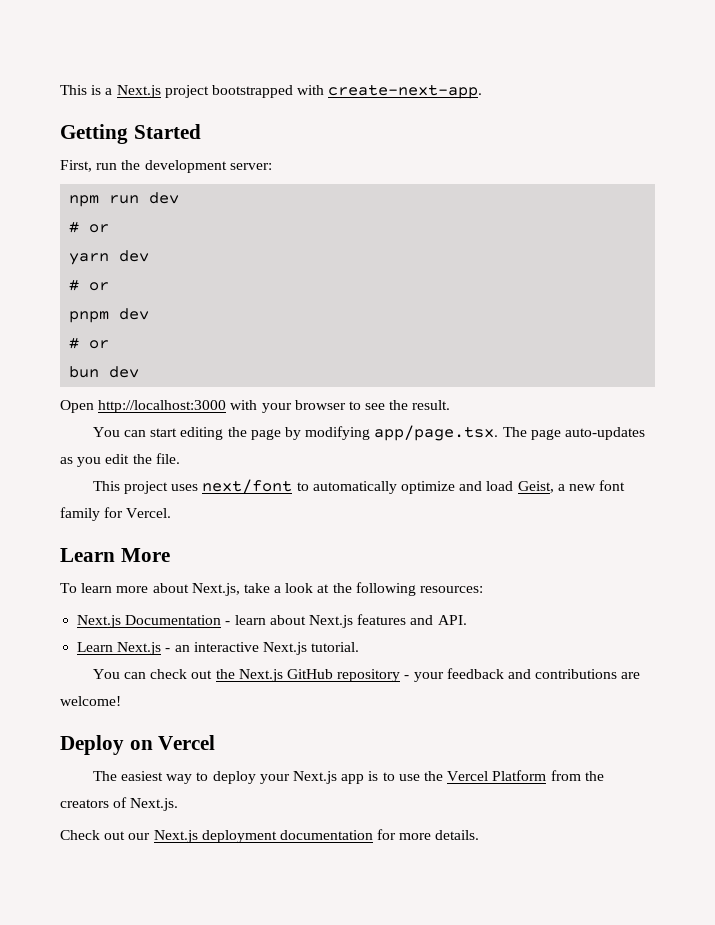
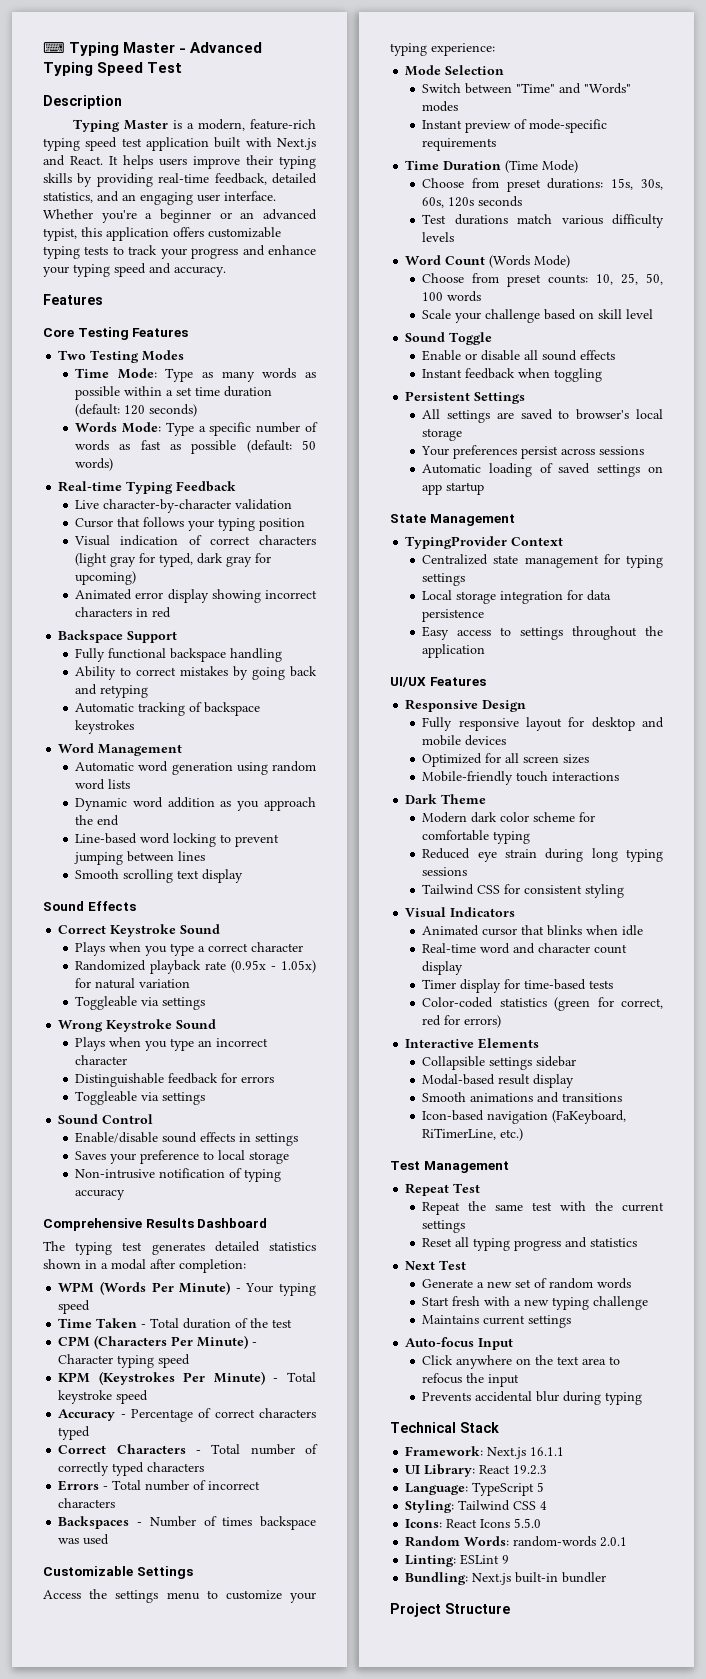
- This is a Next.js project bootstrapped with create-next-app.
- Getting Started
- First, run the development server:
- npm run dev
- # or
- yarn dev
- # or
- pnpm dev
- # or
- bun dev
- Open http://localhost:3000 with your browser to see the result.
- You can start editing the page by modifying app/page.tsx. The page auto-updates as you edit the file.
- This project uses next/font to automatically optimize and load Geist, a new font family for Vercel.
- Learn More
- To learn more about Next.js, take a look at the following resources:
- Next.js Documentation - learn about Next.js features and API.
- Learn Next.js - an interactive Next.js tutorial.
- You can check out the Next.js GitHub repository - your feedback and contributions are welcome!
- Deploy on Vercel
- The easiest way to deploy your Next.js app is to use the Vercel Platform from the creators of Next.js.
- Check out our Next.js deployment documentation for more details.
+ ⌨ Typing Master - Advanced Typing Speed Test
+ Description
+ Typing Master is a modern, feature-rich typing speed test application built with Next.js and React. It helps users improve their typing skills by providing real-time feedback, detailed statistics, and an engaging user interface. Whether you're a beginner or an advanced typist, this application offers customizable typing tests to track your progress and enhance your typing speed and accuracy.
+ Features
+ Core Testing Features
+ Two Testing Modes
+ Time Mode: Type as many words as possible within a set time duration (default: 120 seconds)
+ Words Mode: Type a specific number of words as fast as possible (default: 50 words)
+ Real-time Typing Feedback
+ Live character-by-character validation
+ Cursor that follows your typing position
+ Visual indication of correct characters (light gray for typed, dark gray for upcoming)
+ Animated error display showing incorrect characters in red
+ Backspace Support
+ Fully functional backspace handling
+ Ability to correct mistakes by going back and retyping
+ Automatic tracking of backspace keystrokes
+ Word Management
+ Automatic word generation using random word lists
+ Dynamic word addition as you approach the end
+ Line-based word locking to prevent jumping between lines
+ Smooth scrolling text display
+ Sound Effects
+ Correct Keystroke Sound
+ Plays when you type a correct character
+ Randomized playback rate (0.95x - 1.05x) for natural variation
+ Toggleable via settings
+ Wrong Keystroke Sound
+ Plays when you type an incorrect character
+ Distinguishable feedback for errors
+ Toggleable via settings
+ Sound Control
+ Enable/disable sound effects in settings
+ Saves your preference to local storage
+ Non-intrusive notification of typing accuracy
+ Comprehensive Results Dashboard
+ The typing test generates detailed statistics shown in a modal after completion:
+ WPM (Words Per Minute) - Your typing speed
+ Time Taken - Total duration of the test
+ CPM (Characters Per Minute) - Character typing speed
+ KPM (Keystrokes Per Minute) - Total keystroke speed
+ Accuracy - Percentage of correct characters typed
+ Correct Characters - Total number of correctly typed characters
+ Errors - Total number of incorrect characters
+ Backspaces - Number of times backspace was used
+ Customizable Settings
+ Access the settings menu to customize your typing experience:
+ Mode Selection
+ Switch between "Time" and "Words" modes
+ Instant preview of mode-specific requirements
+ Time Duration (Time Mode)
+ Choose from preset durations: 15s, 30s, 60s, 120s seconds
+ Test durations match various difficulty levels
+ Word Count (Words Mode)
+ Choose from preset counts: 10, 25, 50, 100 words
+ Scale your challenge based on skill level
+ Sound Toggle
+ Enable or disable all sound effects
+ Instant feedback when toggling
+ Persistent Settings
+ All settings are saved to browser's local storage
+ Your preferences persist across sessions
+ Automatic loading of saved settings on app startup
+ State Management
+ TypingProvider Context
+ Centralized state management for typing settings
+ Local storage integration for data persistence
+ Easy access to settings throughout the application
+ UI/UX Features
+ Responsive Design
+ Fully responsive layout for desktop and mobile devices
+ Optimized for all screen sizes
+ Mobile-friendly touch interactions
+ Dark Theme
+ Modern dark color scheme for comfortable typing
+ Reduced eye strain during long typing sessions
+ Tailwind CSS for consistent styling
+ Visual Indicators
+ Animated cursor that blinks when idle
+ Real-time word and character count display
+ Timer display for time-based tests
+ Color-coded statistics (green for correct, red for errors)
+ Interactive Elements
+ Collapsible settings sidebar
+ Modal-based result display
+ Smooth animations and transitions
+ Icon-based navigation (FaKeyboard, RiTimerLine, etc.)
+ Test Management
+ Repeat Test
+ Repeat the same test with the current settings
+ Reset all typing progress and statistics
+ Next Test
+ Generate a new set of random words
+ Start fresh with a new typing challenge
+ Maintains current settings
+ Auto-focus Input
+ Click anywhere on the text area to refocus the input
+ Prevents accidental blur during typing
+ Technical Stack
+ Framework: Next.js 16.1.1
+ UI Library: React 19.2.3
+ Language: TypeScript 5
+ Styling: Tailwind CSS 4
+ Icons: React Icons 5.5.0
+ Random Words: random-words 2.0.1
+ Linting: ESLint 9
+ Bundling: Next.js built-in bundler
+ Project Structure

